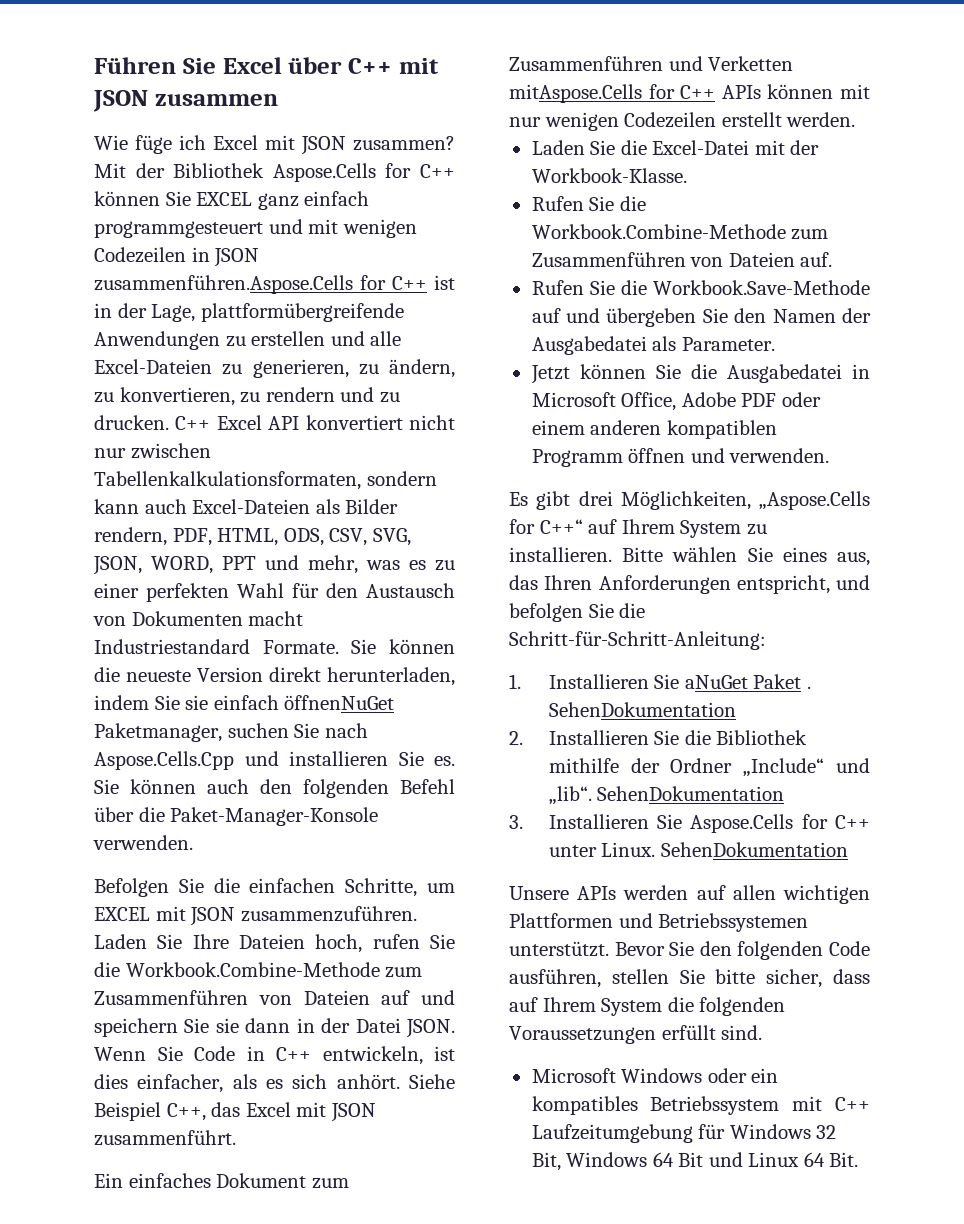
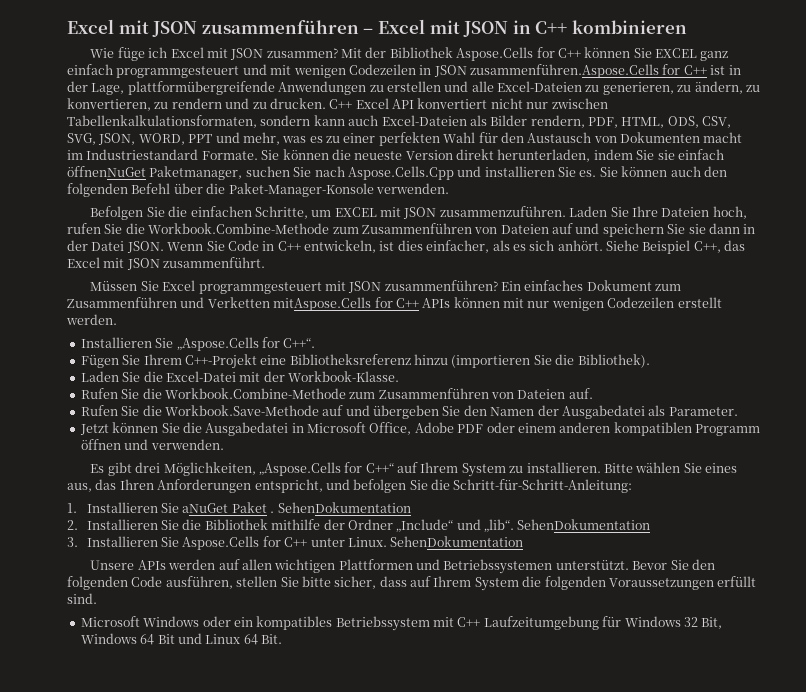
- Führen Sie Excel über C++ mit JSON zusammen
+ Excel mit JSON zusammenführen – Excel mit JSON in C++ kombinieren
- C++ Excel API konvertiert nicht nur zwischen Tabellenkalkulationsformaten, sondern kann auch Excel-Dateien als Bilder rendern, PDF, HTML, ODS, CSV, SVG, JSON, WORD, PPT und mehr, was es zu einer perfekten Wahl für den Austausch von Dokumenten macht Industriestandard Formate.
+ C++ Excel API konvertiert nicht nur zwischen Tabellenkalkulationsformaten, sondern kann auch Excel-Dateien als Bilder rendern, PDF, HTML, ODS, CSV, SVG, JSON, WORD, PPT und mehr, was es zu einer perfekten Wahl für den Austausch von Dokumenten macht im Industriestandard Formate.
+ Müssen Sie Excel programmgesteuert mit JSON zusammenführen?
+ Installieren Sie „Aspose.Cells for C++“.
+ Fügen Sie Ihrem C++-Projekt eine Bibliotheksreferenz hinzu (importieren Sie die Bibliothek).

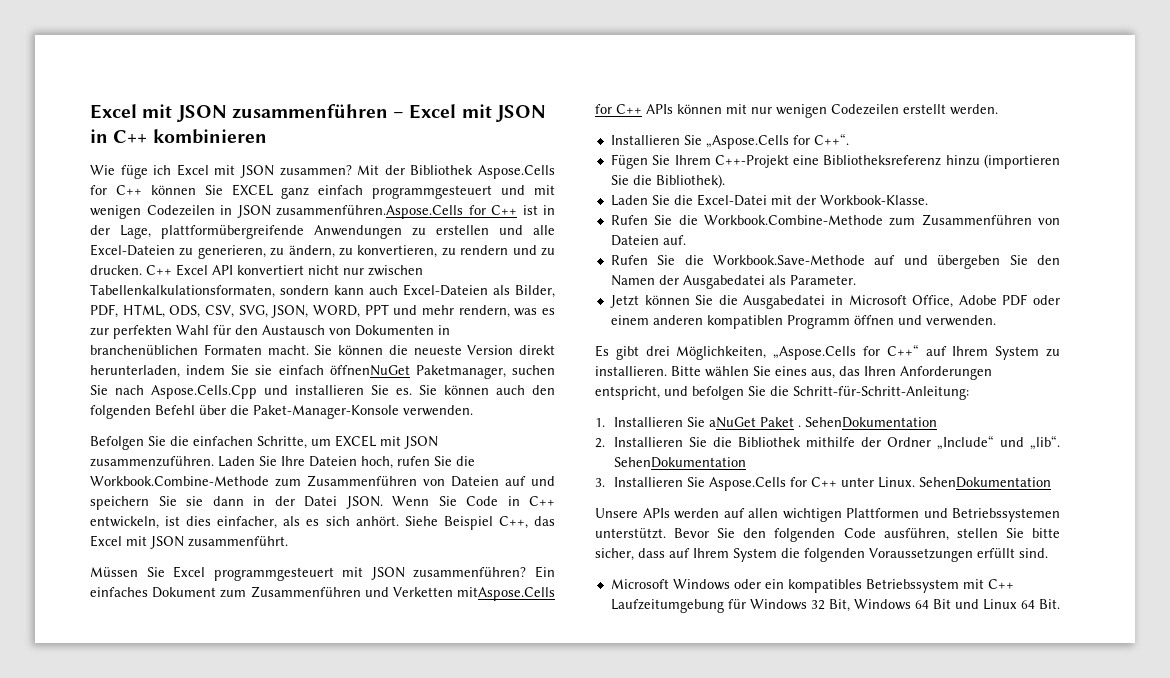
- C++ Excel API konvertiert nicht nur zwischen Tabellenkalkulationsformaten, sondern kann auch Excel-Dateien als Bilder rendern, PDF, HTML, ODS, CSV, SVG, JSON, WORD, PPT und mehr, was es zu einer perfekten Wahl für den Austausch von Dokumenten macht im Industriestandard Formate.
+ C++ Excel API konvertiert nicht nur zwischen Tabellenkalkulationsformaten, sondern kann auch Excel-Dateien als Bilder, PDF, HTML, ODS, CSV, SVG, JSON, WORD, PPT und mehr rendern, was es zur perfekten Wahl für den Austausch von Dokumenten in branchenüblichen Formaten macht.

